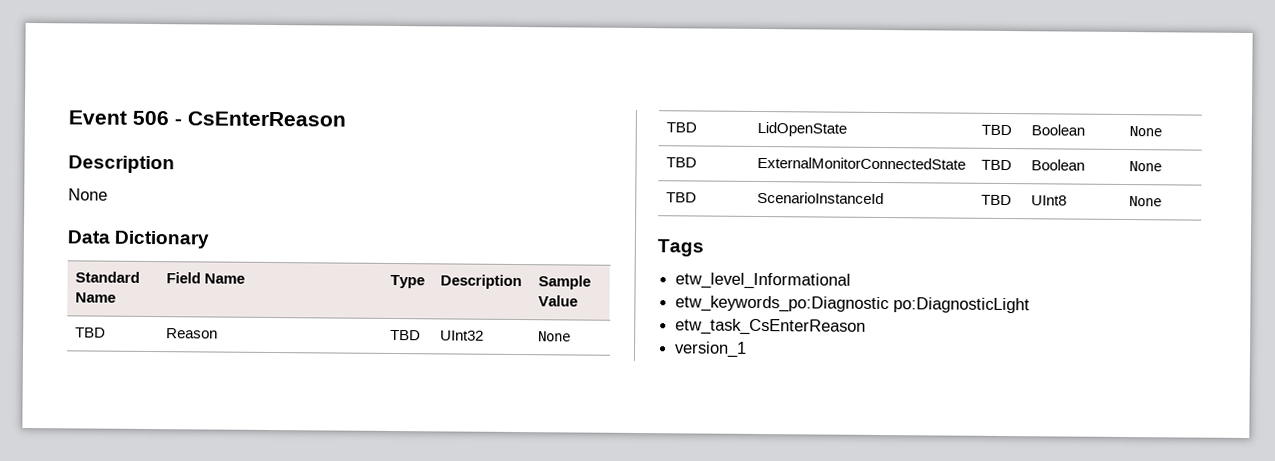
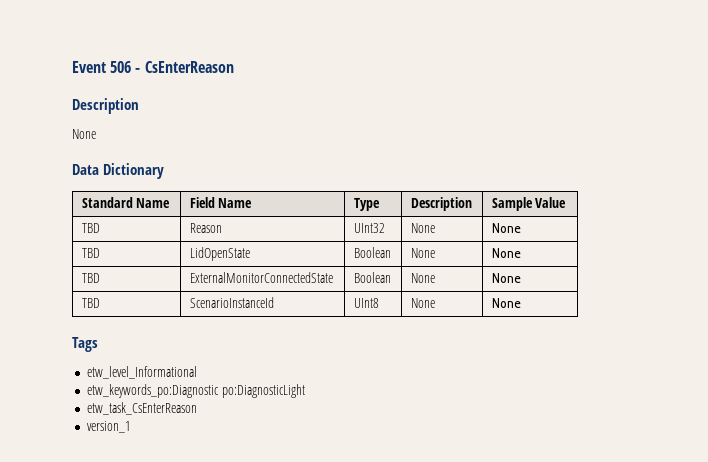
- TBD | Reason | TBD | UInt32 | None
+ TBD | Reason | UInt32 | None | None
- TBD | LidOpenState | TBD | Boolean | None
+ TBD | LidOpenState | Boolean | None | None
- TBD | ExternalMonitorConnectedState | TBD | Boolean | None
+ TBD | ExternalMonitorConnectedState | Boolean | None | None
- TBD | ScenarioInstanceId | TBD | UInt8 | None
+ TBD | ScenarioInstanceId | UInt8 | None | None

